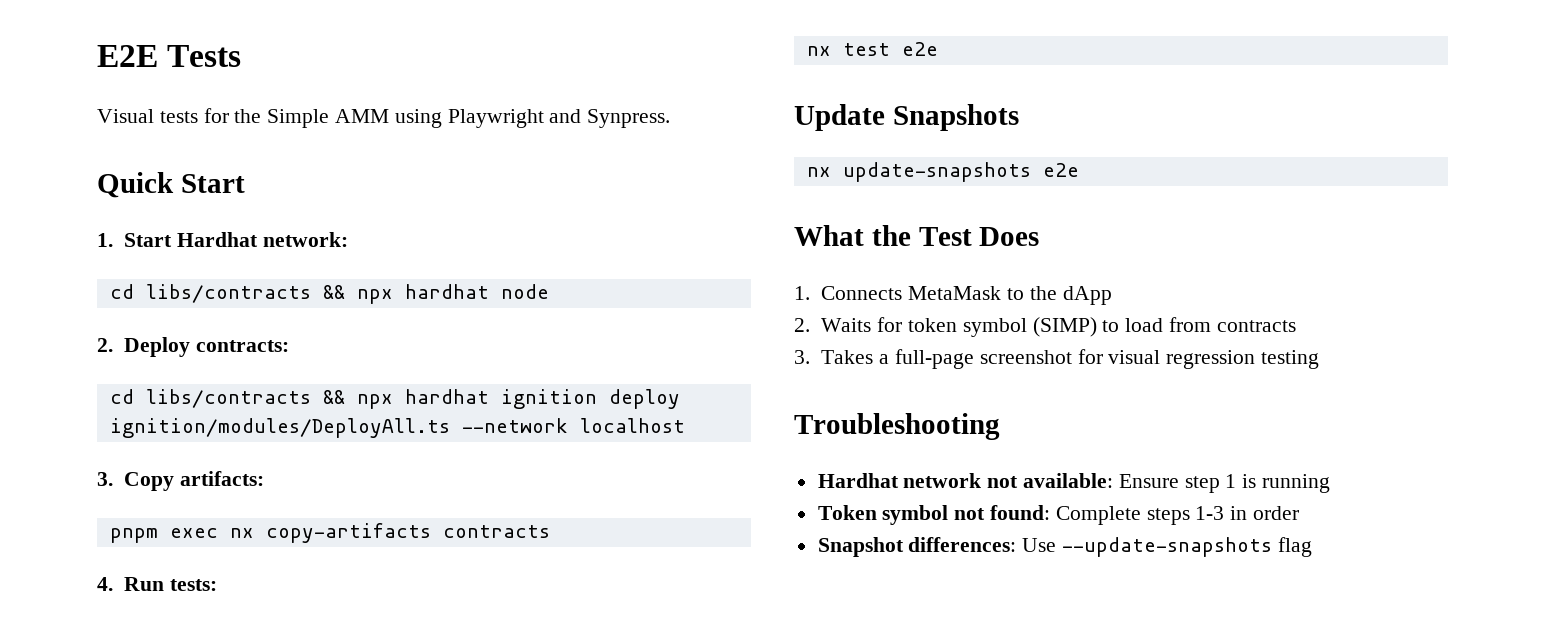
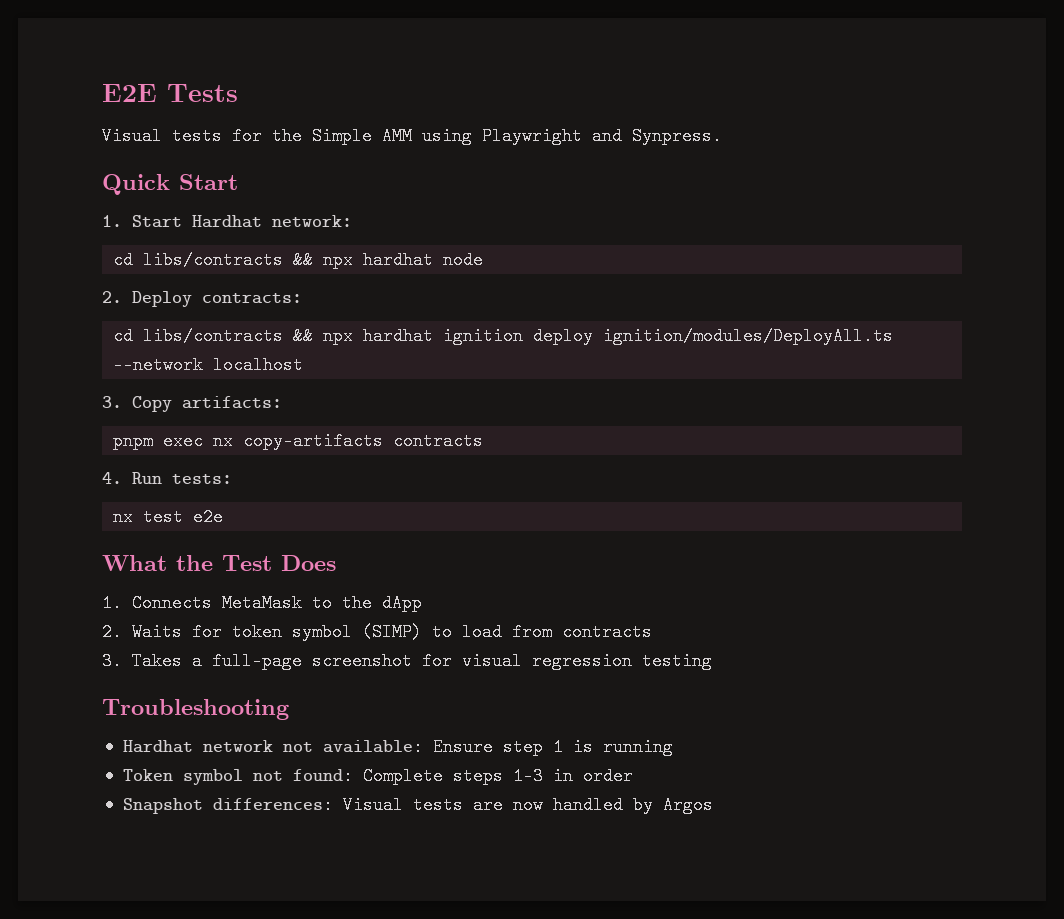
- Update Snapshots
- nx update-snapshots e2e
- Snapshot differences: Use --update-snapshots flag
+ Snapshot differences: Visual tests are now handled by Argos

